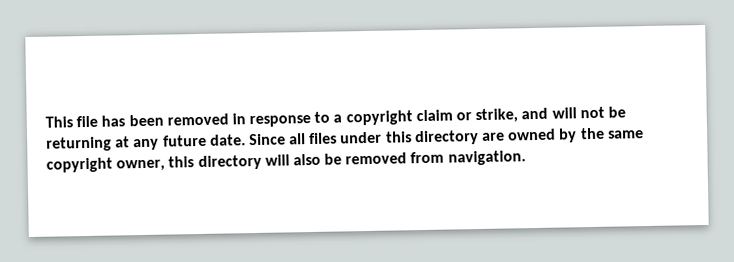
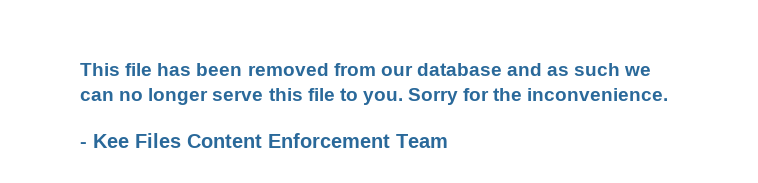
- This file has been removed in response to a copyright claim or strike, and will not be returning at any future date. Since all files under this directory are owned by the same copyright owner, this directory will also be removed from navigation.
+ This file has been removed from our database and as such we can no longer serve this file to you. Sorry for the inconvenience.
+ - Kee Files Content Enforcement Team

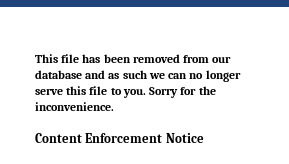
- - Kee Files Content Enforcement Team
+ Content Enforcement Notice

